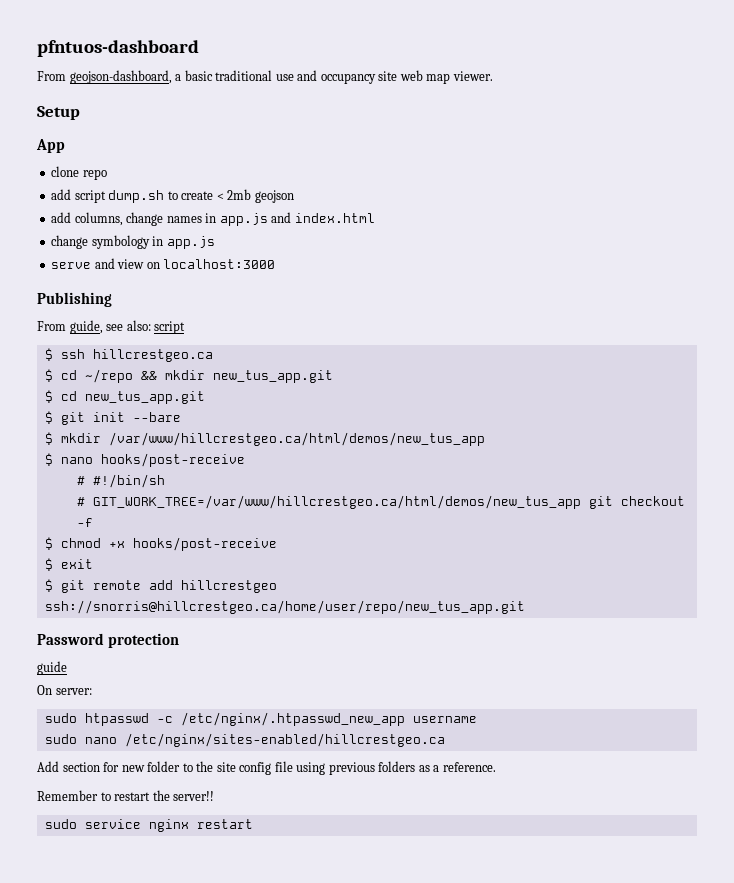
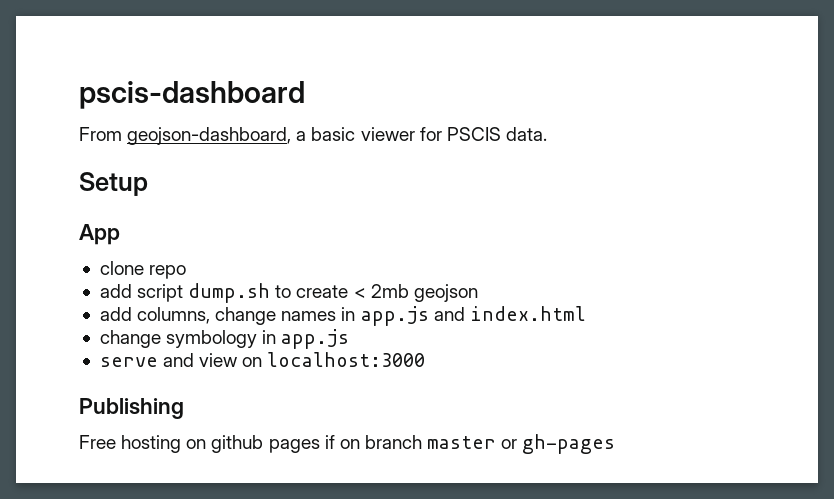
- pfntuos-dashboard
+ pscis-dashboard
- From geojson-dashboard, a basic traditional use and occupancy site web map viewer.
+ From geojson-dashboard, a basic viewer for PSCIS data.
- From guide, see also: script
- $ ssh hillcrestgeo.ca
- $ cd ~/repo && mkdir new_tus_app.git
- $ cd new_tus_app.git
- $ git init --bare
- $ mkdir /var/www/hillcrestgeo.ca/html/demos/new_tus_app
- $ nano hooks/post-receive
- # #!/bin/sh
- # GIT_WORK_TREE=/var/www/hillcrestgeo.ca/html/demos/new_tus_app git checkout -f
- $ chmod +x hooks/post-receive
- $ exit
- $ git remote add hillcrestgeo ssh://snorris@hillcrestgeo.ca/home/user/repo/new_tus_app.git
- Password protection
- guide
- On server:
- sudo htpasswd -c /etc/nginx/.htpasswd_new_app username
- sudo nano /etc/nginx/sites-enabled/hillcrestgeo.ca
- Add section for new folder to the site config file using previous folders as a reference.
- Remember to restart the server!!
- sudo service nginx restart
+ Free hosting on github pages if on branch master or gh-pages

